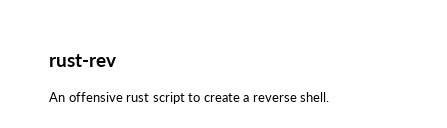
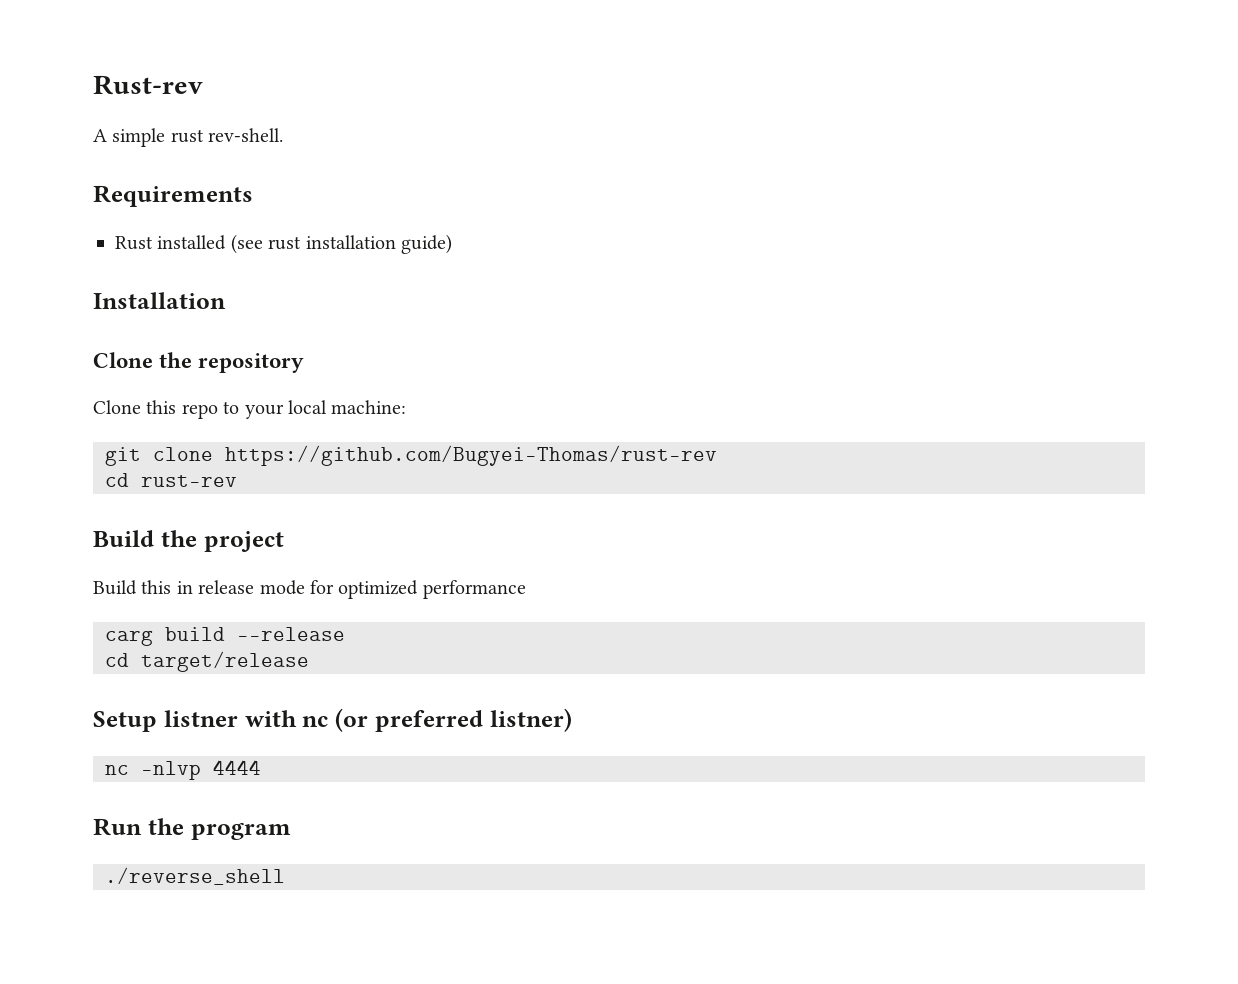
- rust-rev
- An offensive rust script to create a reverse shell.
+ Rust-rev
+ A simple rust rev-shell.
+ Requirements
+ Rust installed (see rust installation guide)
+ Installation
+ Clone the repository
+ Clone this repo to your local machine:
+ git clone https://github.com/Bugyei-Thomas/rust-rev
+ cd rust-rev
+ Build the project
+ Build this in release mode for optimized performance
+ carg build --release
+ cd target/release
+ Setup listner with nc (or preferred listner)
+ nc -nlvp 4444
+ Run the program
+ ./reverse_shell

